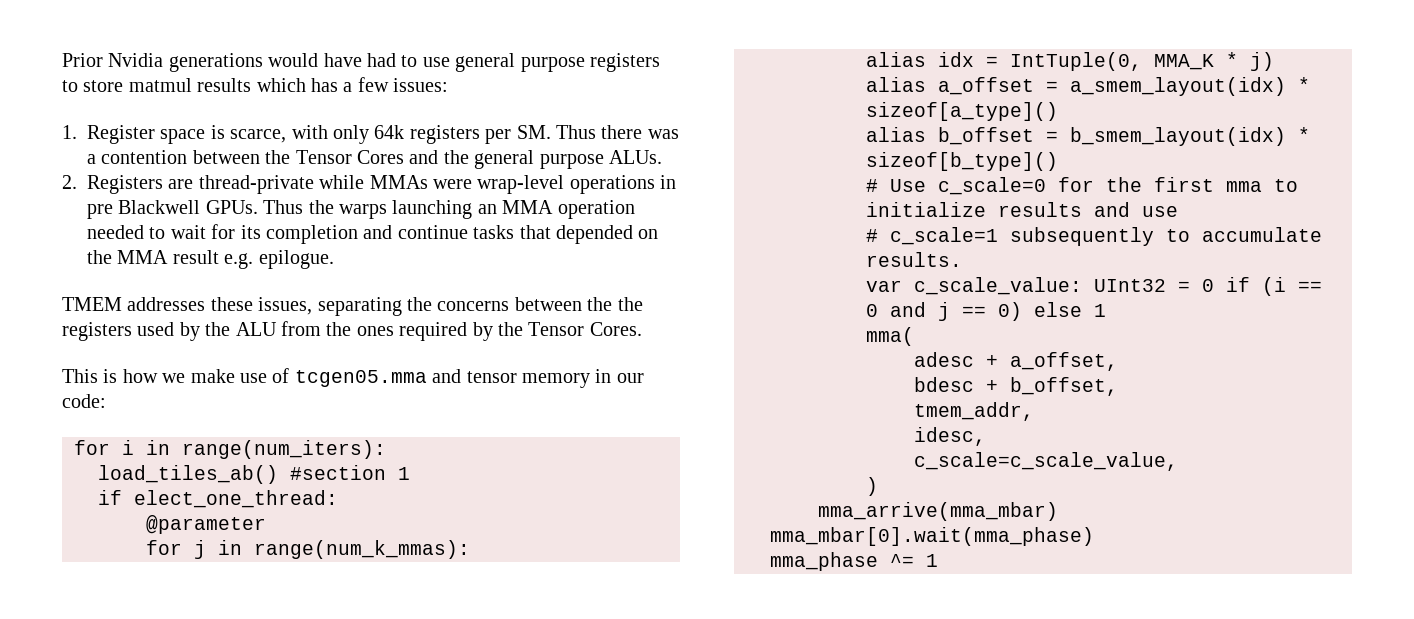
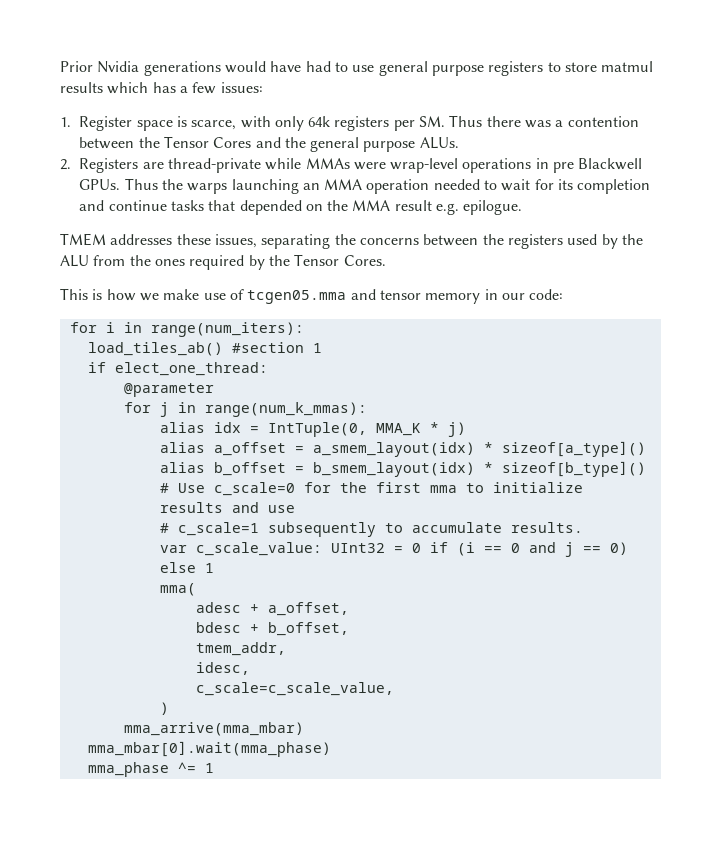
- TMEM addresses these issues, separating the concerns between the the registers used by the ALU from the ones required by the Tensor Cores.
+ TMEM addresses these issues, separating the concerns between the registers used by the ALU from the ones required by the Tensor Cores.

